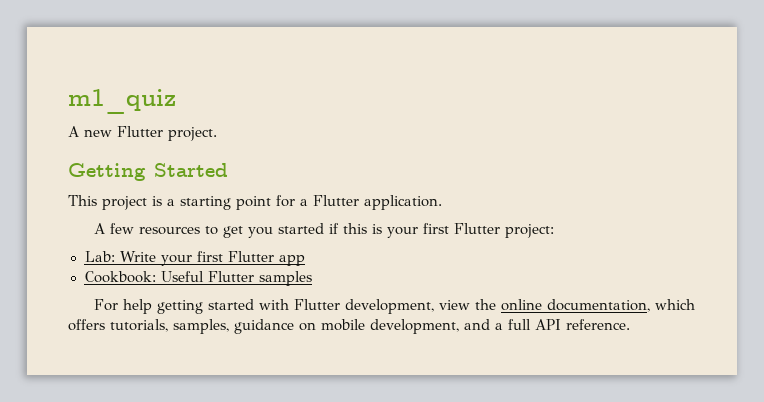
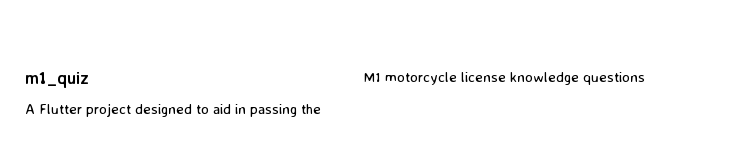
- A new Flutter project.
- Getting Started
- This project is a starting point for a Flutter application.
- A few resources to get you started if this is your first Flutter project:
- Lab: Write your first Flutter app
- Cookbook: Useful Flutter samples
- For help getting started with Flutter development, view the online documentation, which offers tutorials, samples, guidance on mobile development, and a full API reference.
+ A Flutter project designed to aid in passing the M1 motorcycle license knowledge questions

